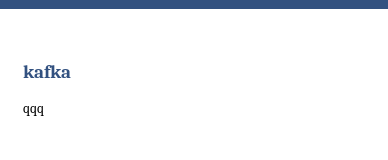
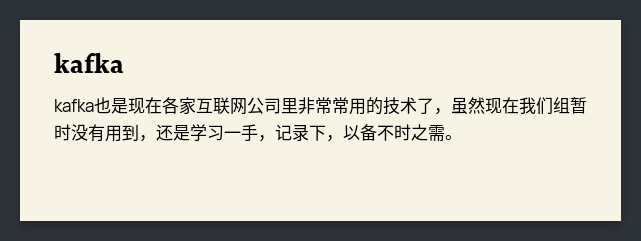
- qqq
+ kafka也是现在各家互联网公司里非常常用的技术了，虽然现在我们组暂时没有用到，还是学习一手，记录下，以备不时之需。

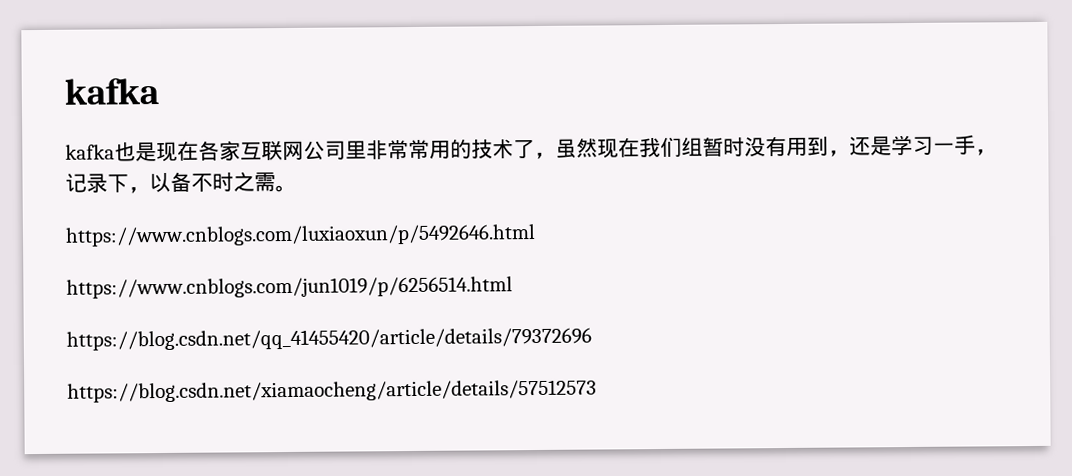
+ https://www.cnblogs.com/luxiaoxun/p/5492646.html
+ https://www.cnblogs.com/jun1019/p/6256514.html
+ https://blog.csdn.net/qq_41455420/article/details/79372696
+ https://blog.csdn.net/xiamaocheng/article/details/57512573

